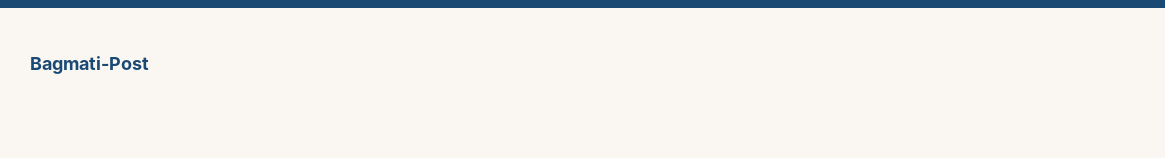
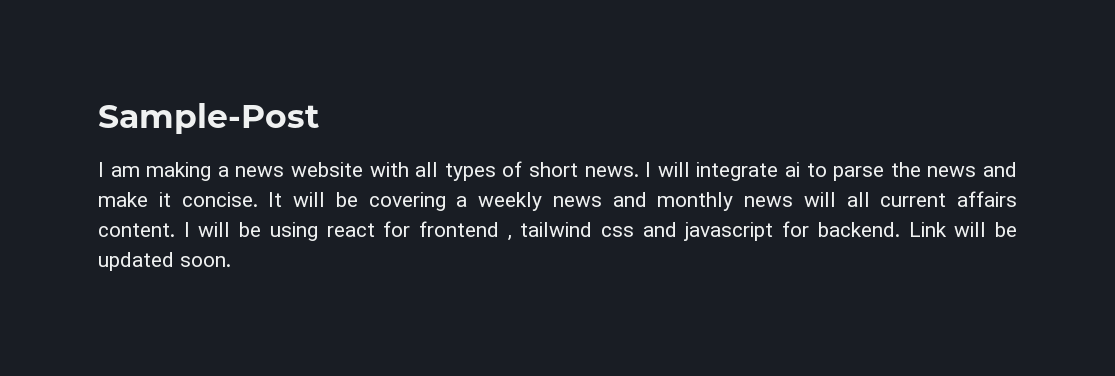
- Bagmati-Post
+ Sample-Post
+ I am making a news website with all types of short news. I will integrate ai to parse the news and make it concise. It will be covering a weekly news and monthly news will all current affairs content. I will be using react for frontend , tailwind css and javascript for backend. Link will be updated soon.

